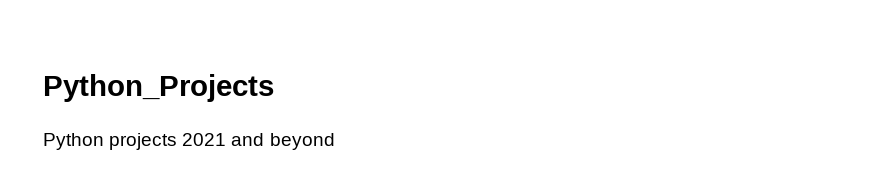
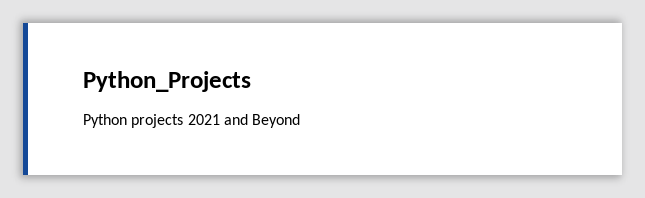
- Python projects 2021 and beyond
+ Python projects 2021 and Beyond

